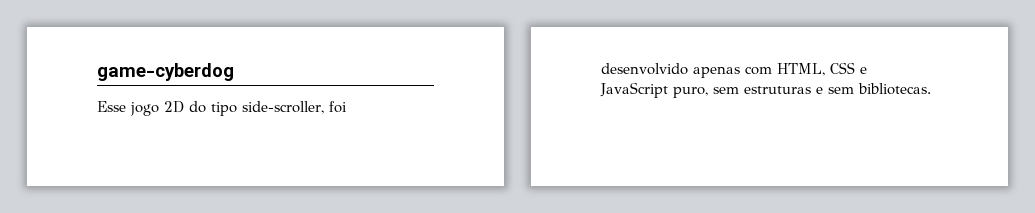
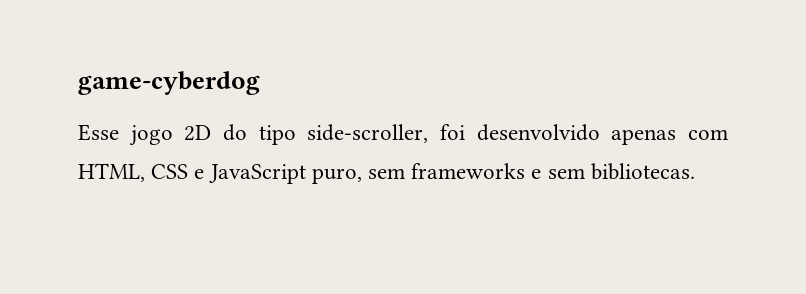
- Esse jogo 2D do tipo side-scroller, foi desenvolvido apenas com HTML, CSS e JavaScript puro, sem estruturas e sem bibliotecas.
+ Esse jogo 2D do tipo side-scroller, foi desenvolvido apenas com HTML, CSS e JavaScript puro, sem frameworks e sem bibliotecas.

